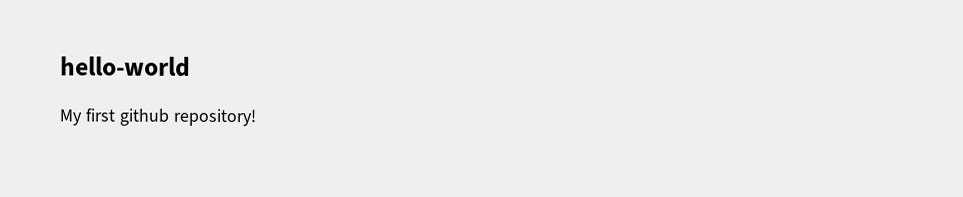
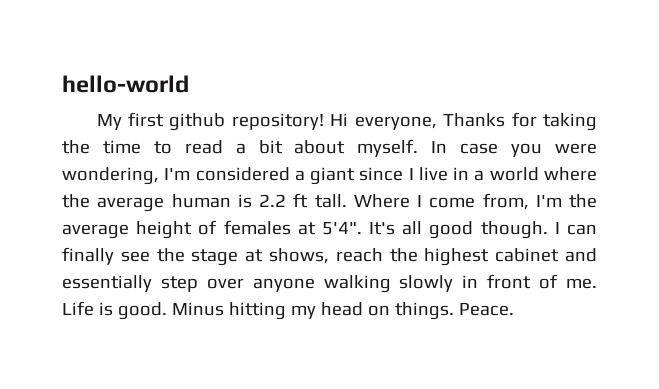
+ Hi everyone, Thanks for taking the time to read a bit about myself. In case you were wondering, I'm considered a giant since I live in a world where the average human is 2.2 ft tall. Where I come from, I'm the average height of females at 5'4". It's all good though. I can finally see the stage at shows, reach the highest cabinet and essentially step over anyone walking slowly in front of me. Life is good. Minus hitting my head on things. Peace.

